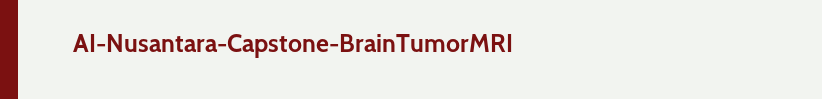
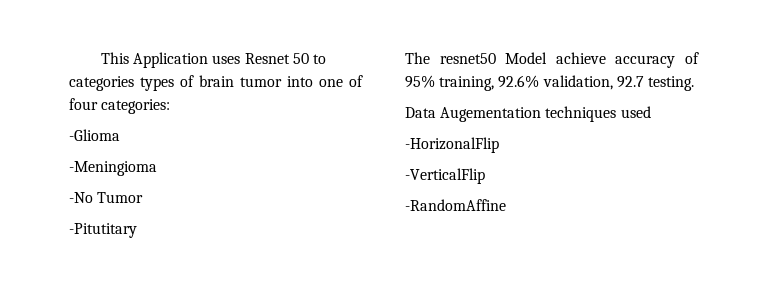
- AI-Nusantara-Capstone-BrainTumorMRI
+ This Application uses Resnet 50 to categories types of brain tumor into one of four categories:
+ -Glioma
+ -Meningioma
+ -No Tumor
+ -Pitutitary
+ The resnet50 Model achieve accuracy of 95% training, 92.6% validation, 92.7 testing.
+ Data Augementation techniques used
+ -HorizonalFlip
+ -VerticalFlip
+ -RandomAffine

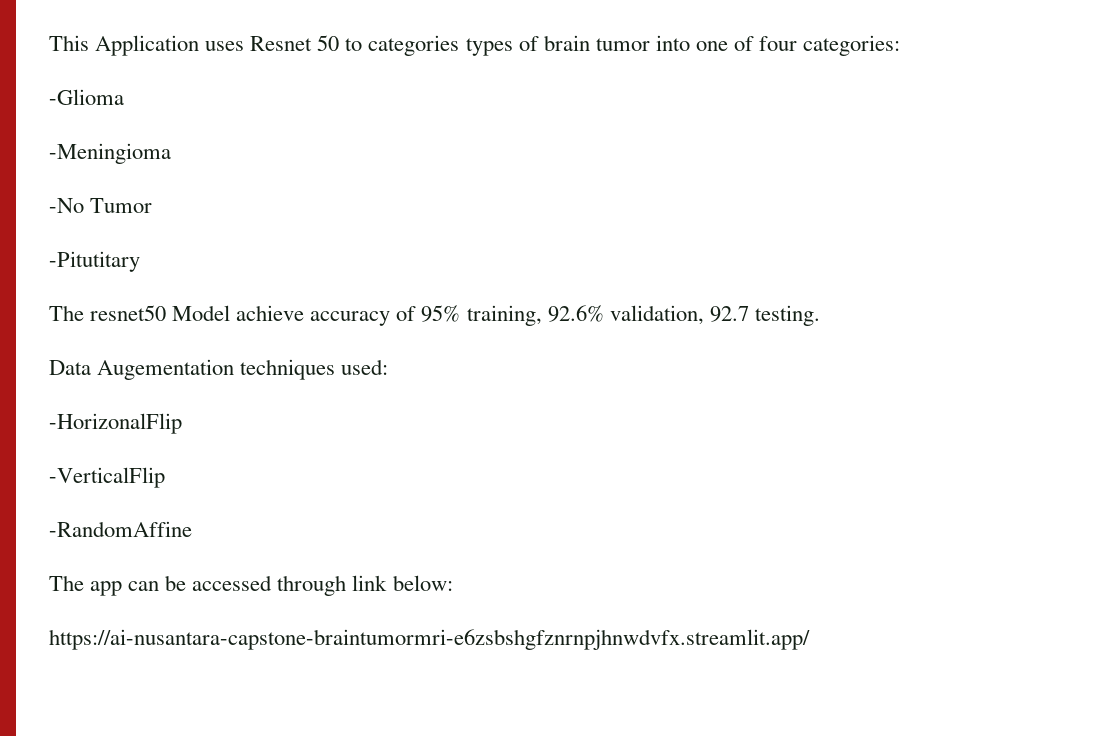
- Data Augementation techniques used
+ Data Augementation techniques used:
+ The app can be accessed through link below:
+ https://ai-nusantara-capstone-braintumormri-e6zsbshgfznrnpjhnwdvfx.streamlit.app/

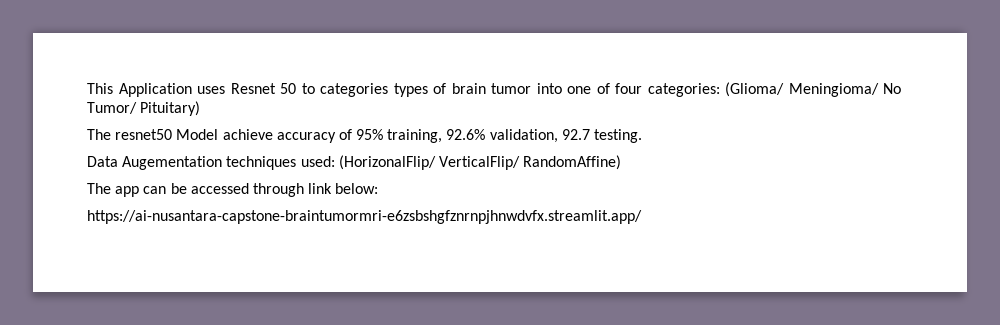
- This Application uses Resnet 50 to categories types of brain tumor into one of four categories:
- -Glioma
- -Meningioma
- -No Tumor
- -Pitutitary
+ This Application uses Resnet 50 to categories types of brain tumor into one of four categories: (Glioma/ Meningioma/ No Tumor/ Pituitary)
- Data Augementation techniques used:
- -HorizonalFlip
- -VerticalFlip
- -RandomAffine
+ Data Augementation techniques used: (HorizonalFlip/ VerticalFlip/ RandomAffine)

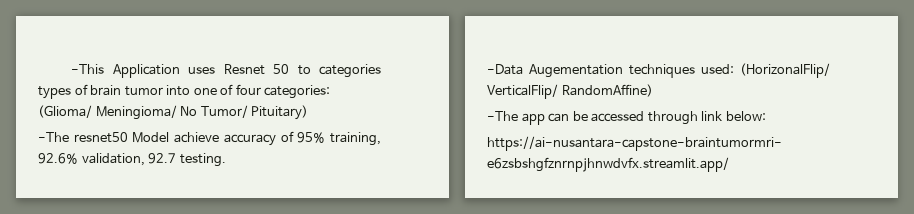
- This Application uses Resnet 50 to categories types of brain tumor into one of four categories: (Glioma/ Meningioma/ No Tumor/ Pituitary)
+ -This Application uses Resnet 50 to categories types of brain tumor into one of four categories: (Glioma/ Meningioma/ No Tumor/ Pituitary)
- The resnet50 Model achieve accuracy of 95% training, 92.6% validation, 92.7 testing.
+ -The resnet50 Model achieve accuracy of 95% training, 92.6% validation, 92.7 testing.
- Data Augementation techniques used: (HorizonalFlip/ VerticalFlip/ RandomAffine)
+ -Data Augementation techniques used: (HorizonalFlip/ VerticalFlip/ RandomAffine)
- The app can be accessed through link below:
+ -The app can be accessed through link below:

